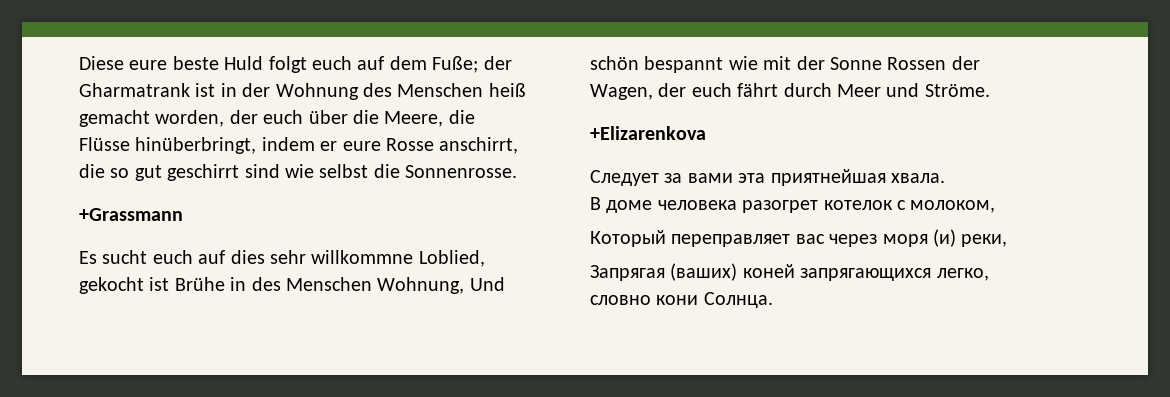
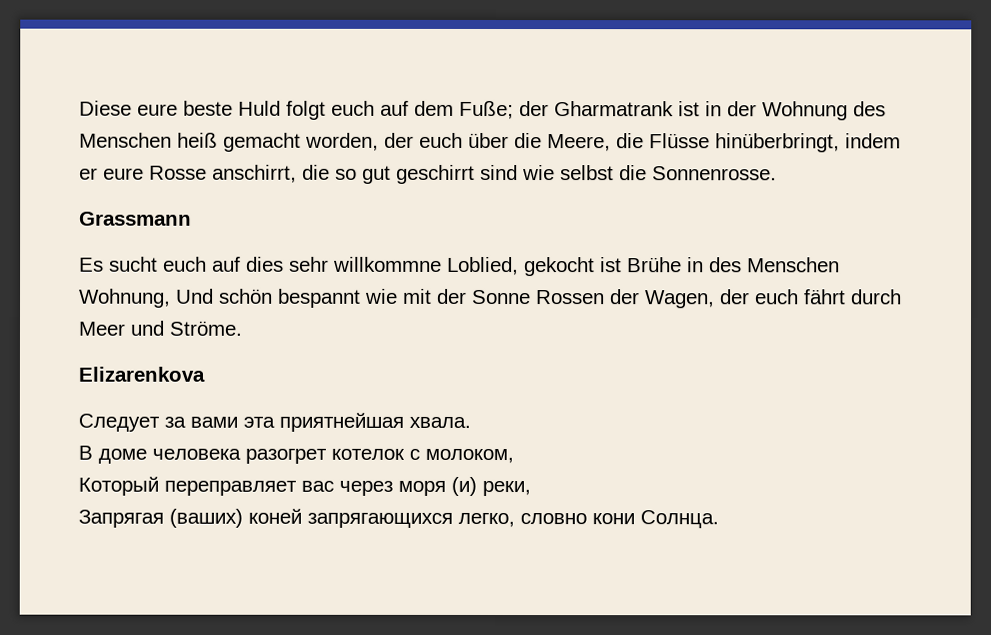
- +Grassmann
+ Grassmann
- +Elizarenkova
+ Elizarenkova

